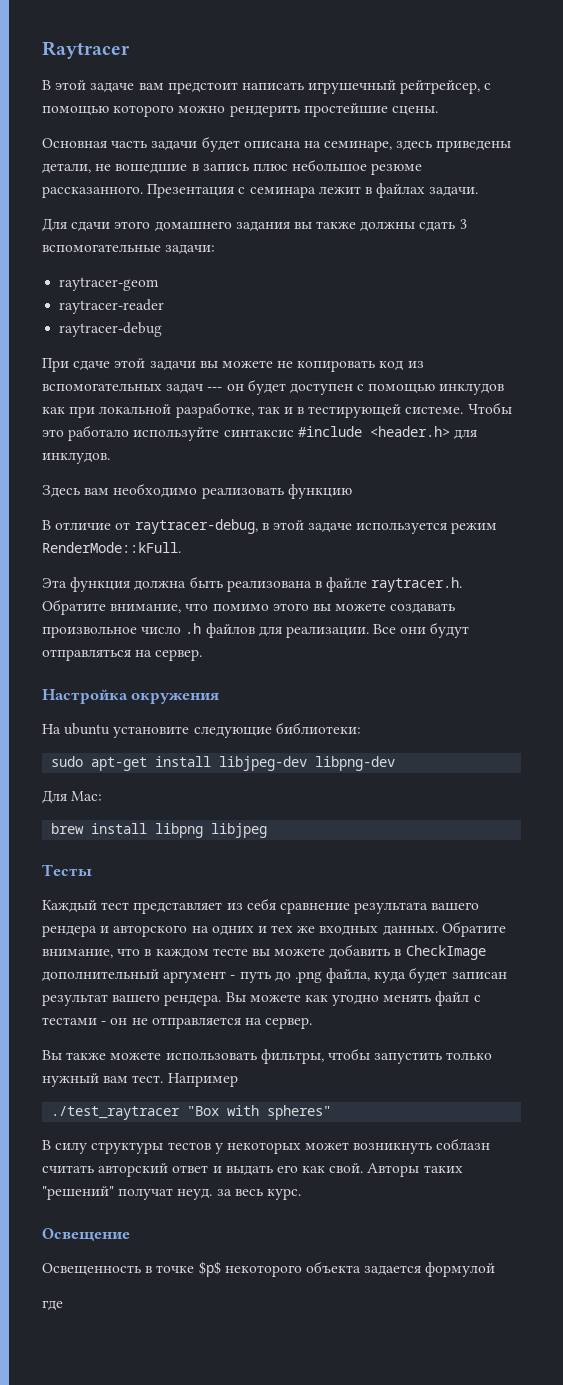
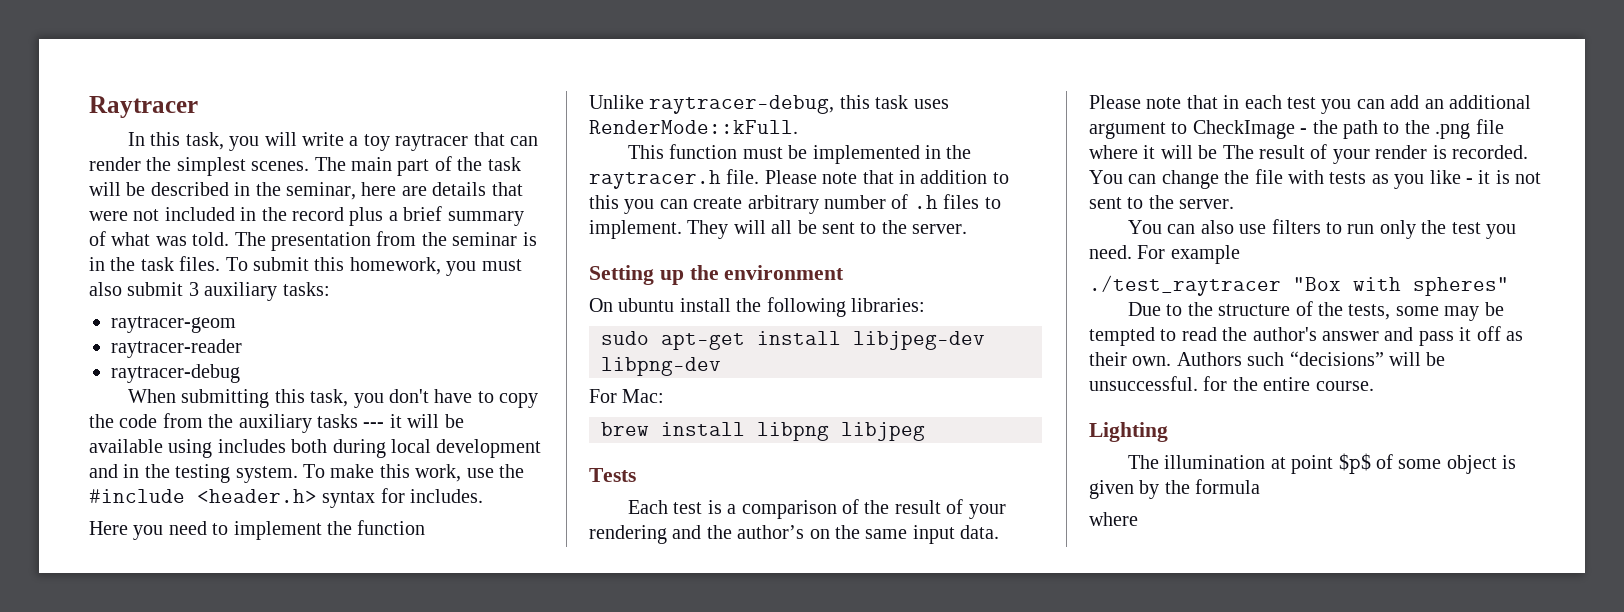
- В этой задаче вам предстоит написать игрушечный рейтрейсер, с помощью которого можно рендерить простейшие сцены.
- Основная часть задачи будет описана на семинаре, здесь приведены детали, не вошедшие в запись плюс небольшое резюме рассказанного. Презентация с семинара лежит в файлах задачи.
- Для сдачи этого домашнего задания вы также должны сдать 3 вспомогательные задачи:
+ In this task, you will write a toy raytracer that can render the simplest scenes. The main part of the task will be described in the seminar, here are details that were not included in the record plus a brief summary of what was told. The presentation from the seminar is in the task files. To submit this homework, you must also submit 3 auxiliary tasks:
  raytracer-geom
  raytracer-reader
  raytracer-debug
- При сдаче этой задачи вы можете не копировать код из вспомогательных задач --- он будет доступен с помощью инклудов как при локальной разработке, так и в тестирующей системе. Чтобы это работало используйте синтаксис #include <header.h> для инклудов.
- Здесь вам необходимо реализовать функцию
- В отличие от raytracer-debug, в этой задаче используется режим RenderMode::kFull.
- Эта функция должна быть реализована в файле raytracer.h. Обратите внимание, что помимо этого вы можете создавать произвольное число .h файлов для реализации. Все они будут отправляться на сервер.
- Настройка окружения
- На ubuntu установите следующие библиотеки:
+ When submitting this task, you don't have to copy the code from the auxiliary tasks --- it will be available using includes both during local development and in the testing system. To make this work, use the #include <header.h> syntax for includes.
+ Here you need to implement the function
+ Unlike raytracer-debug, this task uses RenderMode::kFull.
+ This function must be implemented in the raytracer.h file. Please note that in addition to this you can create arbitrary number of .h files to implement. They will all be sent to the server.
+ Setting up the environment
+ On ubuntu install the following libraries:
- Для Mac:
+ For Mac:
- Тесты
- Каждый тест представляет из себя сравнение результата вашего рендера и авторского на одних и тех же входных данных. Обратите внимание, что в каждом тесте вы можете добавить в CheckImage дополнительный аргумент - путь до .png файла, куда будет записан результат вашего рендера. Вы можете как угодно менять файл с тестами - он не отправляется на сервер.
- Вы также можете использовать фильтры, чтобы запустить только нужный вам тест. Например
+ Tests
+ Each test is a comparison of the result of your rendering and the author’s on the same input data. Please note that in each test you can add an additional argument to CheckImage - the path to the .png file where it will be The result of your render is recorded. You can change the file with tests as you like - it is not sent to the server.
+ You can also use filters to run only the test you need. For example
  ./test_raytracer "Box with spheres"
- В силу структуры тестов у некоторых может возникнуть соблазн считать авторский ответ и выдать его как свой. Авторы таких "решений" получат неуд. за весь курс.
- Освещение
- Освещенность в точке $p$ некоторого объекта задается формулой
- где
+ Due to the structure of the tests, some may be tempted to read the author's answer and pass it off as their own. Authors such “decisions” will be unsuccessful. for the entire course.
+ Lighting
+ The illumination at point $p$ of some object is given by the formula
+ where

